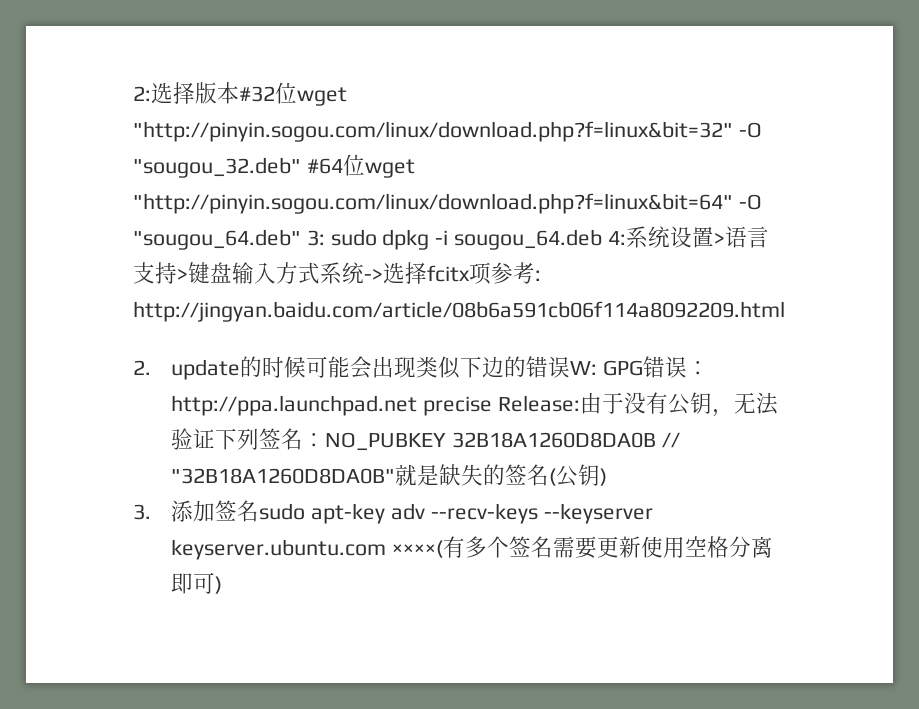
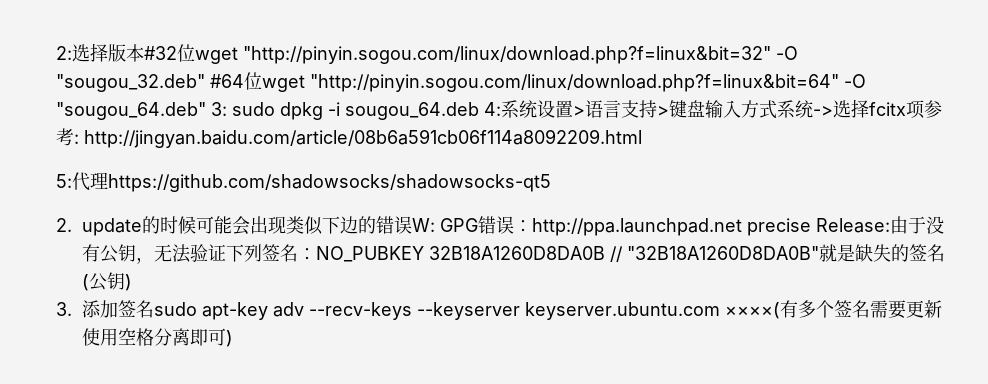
+ 5:代理https://github.com/shadowsocks/shadowsocks-qt5

